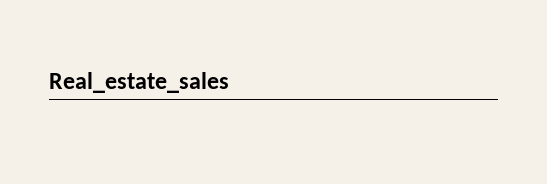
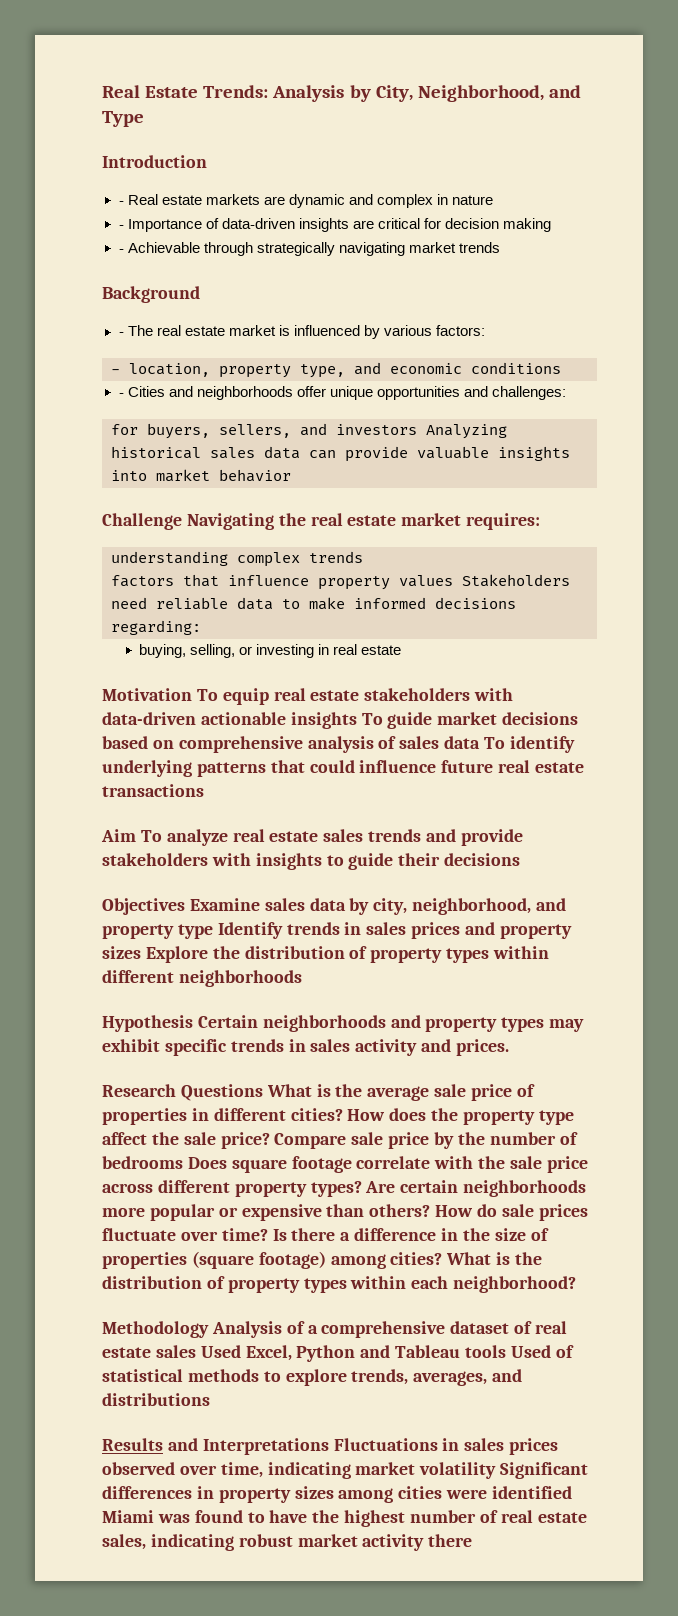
- Real_estate_sales
+ Real Estate Trends: Analysis by City, Neighborhood, and Type
+ Introduction
+ - Real estate markets are dynamic and complex in nature
+ - Importance of data-driven insights are critical for decision making
+ - Achievable through strategically navigating market trends
+ Background
+ - The real estate market is influenced by various factors:
+ - location, property type, and economic conditions
+ - Cities and neighborhoods offer unique opportunities and challenges:
+ for buyers, sellers, and investors Analyzing historical sales data can provide valuable insights into market behavior
+ Challenge Navigating the real estate market requires:
+ understanding complex trends
+ factors that influence property values Stakeholders need reliable data to make informed decisions regarding:
+ buying, selling, or investing in real estate
+ Motivation To equip real estate stakeholders with data-driven actionable insights To guide market decisions based on comprehensive analysis of sales data To identify underlying patterns that could influence future real estate transactions
+ Aim To analyze real estate sales trends and provide stakeholders with insights to guide their decisions
+ Objectives Examine sales data by city, neighborhood, and property type Identify trends in sales prices and property sizes Explore the distribution of property types within different neighborhoods
+ Hypothesis Certain neighborhoods and property types may exhibit specific trends in sales activity and prices.
+ Research Questions What is the average sale price of properties in different cities? How does the property type affect the sale price? Compare sale price by the number of bedrooms Does square footage correlate with the sale price across different property types? Are certain neighborhoods more popular or expensive than others? How do sale prices fluctuate over time? Is there a difference in the size of properties (square footage) among cities? What is the distribution of property types within each neighborhood?
+ Methodology Analysis of a comprehensive dataset of real estate sales Used Excel, Python and Tableau tools Used of statistical methods to explore trends, averages, and distributions
+ Results and Interpretations Fluctuations in sales prices observed over time, indicating market volatility Significant differences in property sizes among cities were identified Miami was found to have the highest number of real estate sales, indicating robust market activity there

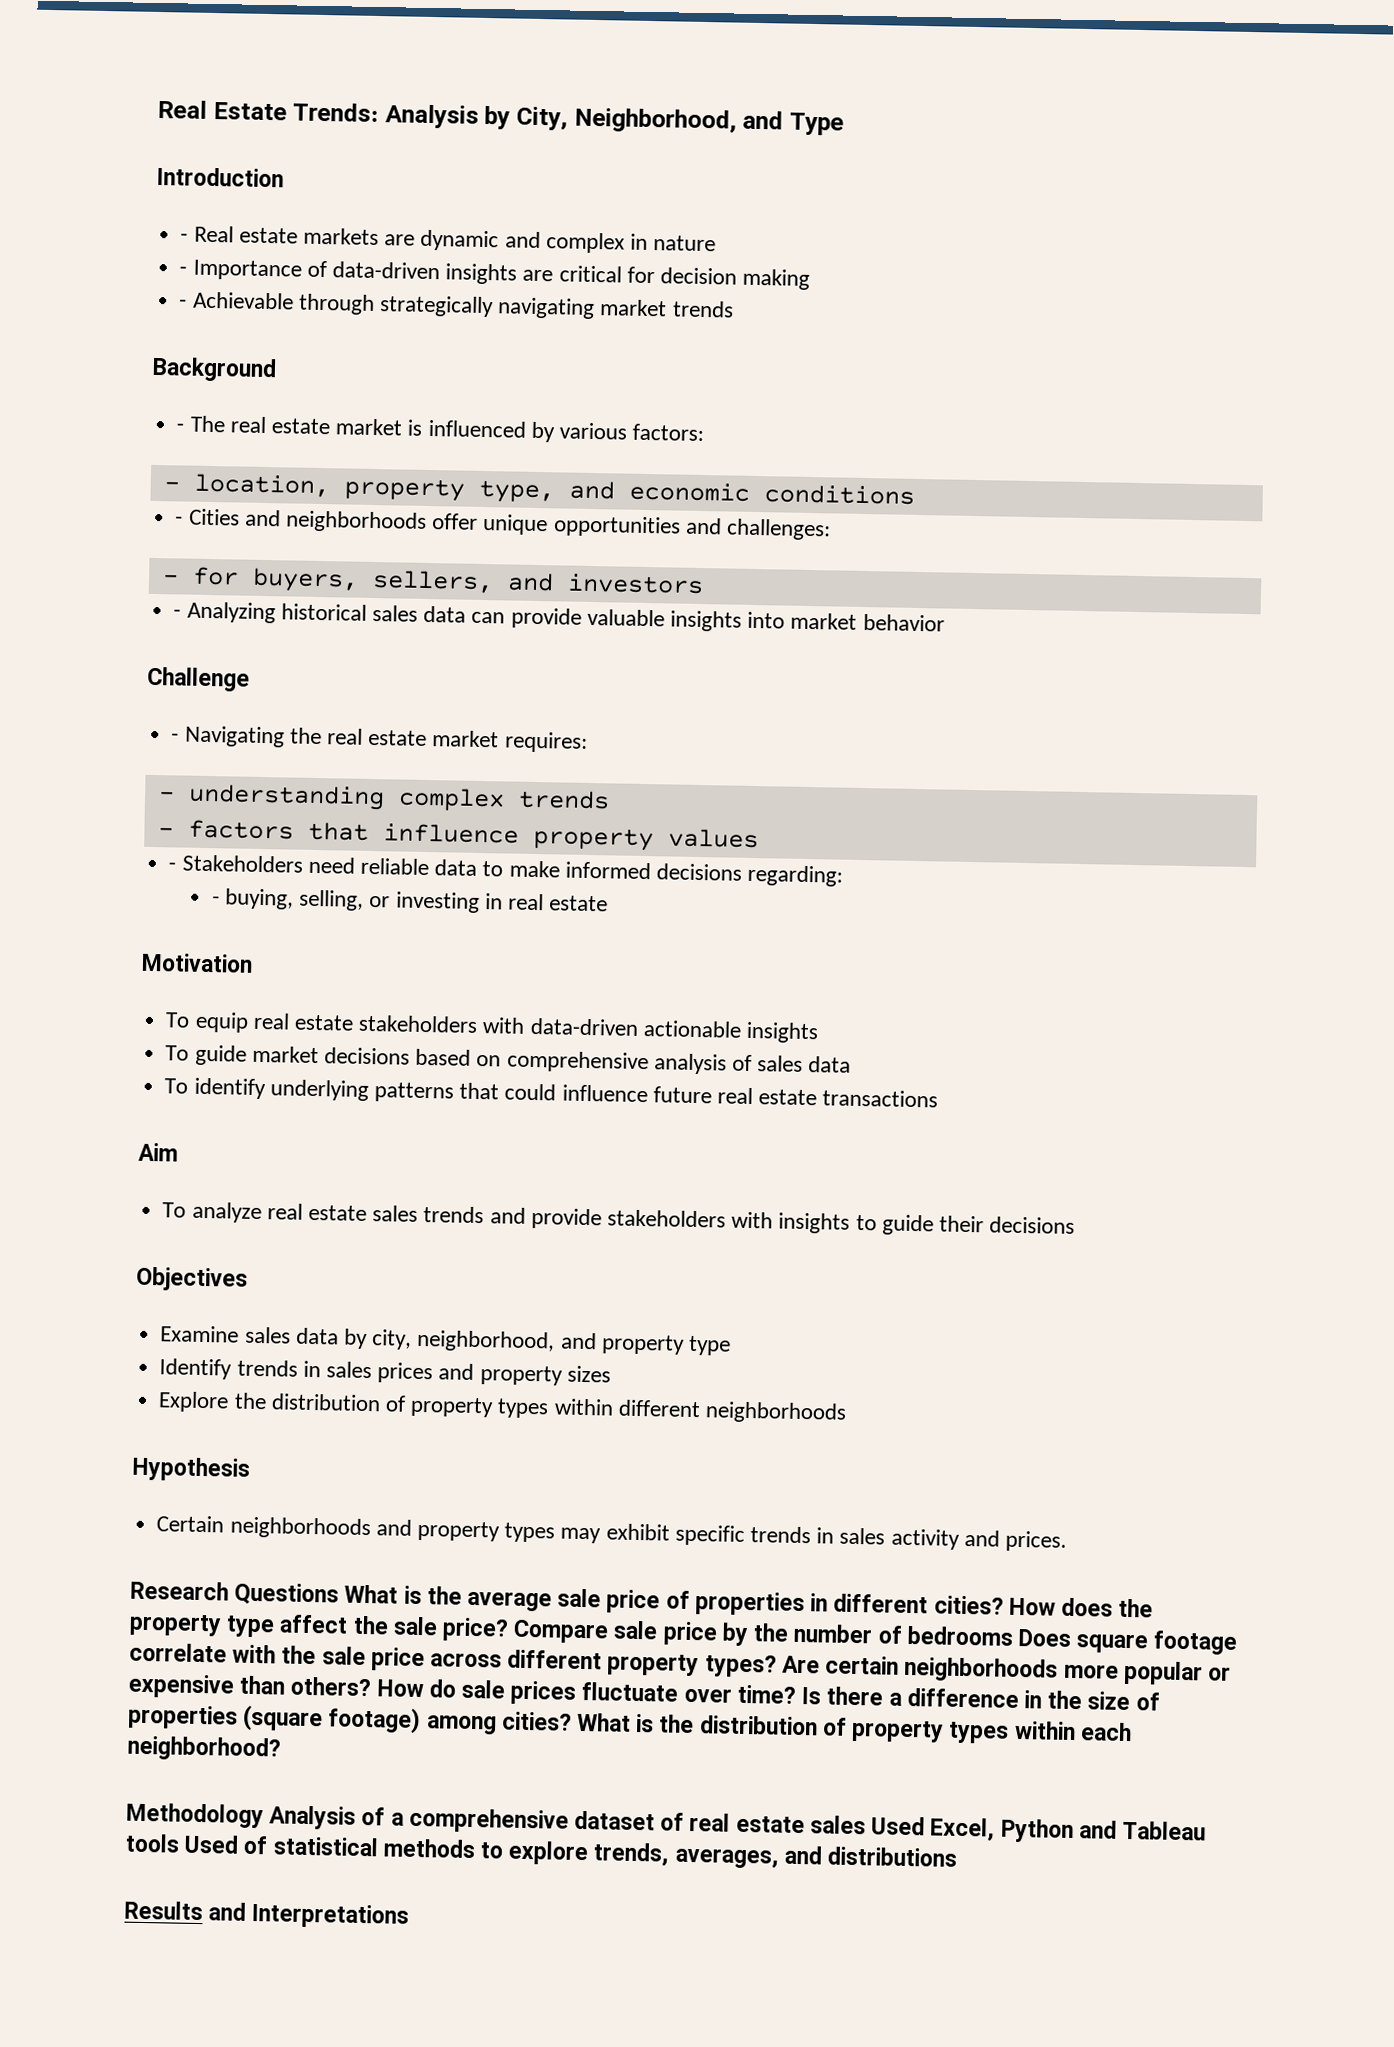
- for buyers, sellers, and investors Analyzing historical sales data can provide valuable insights into market behavior
+ - for buyers, sellers, and investors
+ - Analyzing historical sales data can provide valuable insights into market behavior
- Challenge Navigating the real estate market requires:
+ Challenge
+ - Navigating the real estate market requires:
- understanding complex trends
+ - understanding complex trends
- factors that influence property values Stakeholders need reliable data to make informed decisions regarding:
+ - factors that influence property values
+ - Stakeholders need reliable data to make informed decisions regarding:
- buying, selling, or investing in real estate
+ - buying, selling, or investing in real estate
- Motivation To equip real estate stakeholders with data-driven actionable insights To guide market decisions based on comprehensive analysis of sales data To identify underlying patterns that could influence future real estate transactions
+ Motivation
+ To equip real estate stakeholders with data-driven actionable insights
+ To guide market decisions based on comprehensive analysis of sales data
+ To identify underlying patterns that could influence future real estate transactions
- Aim To analyze real estate sales trends and provide stakeholders with insights to guide their decisions
+ Aim
+ To analyze real estate sales trends and provide stakeholders with insights to guide their decisions
- Objectives Examine sales data by city, neighborhood, and property type Identify trends in sales prices and property sizes Explore the distribution of property types within different neighborhoods
+ Objectives
+ Examine sales data by city, neighborhood, and property type
+ Identify trends in sales prices and property sizes
+ Explore the distribution of property types within different neighborhoods
- Hypothesis Certain neighborhoods and property types may exhibit specific trends in sales activity and prices.
+ Hypothesis
+ Certain neighborhoods and property types may exhibit specific trends in sales activity and prices.
- Results and Interpretations Fluctuations in sales prices observed over time, indicating market volatility Significant differences in property sizes among cities were identified Miami was found to have the highest number of real estate sales, indicating robust market activity there
+ Results and Interpretations

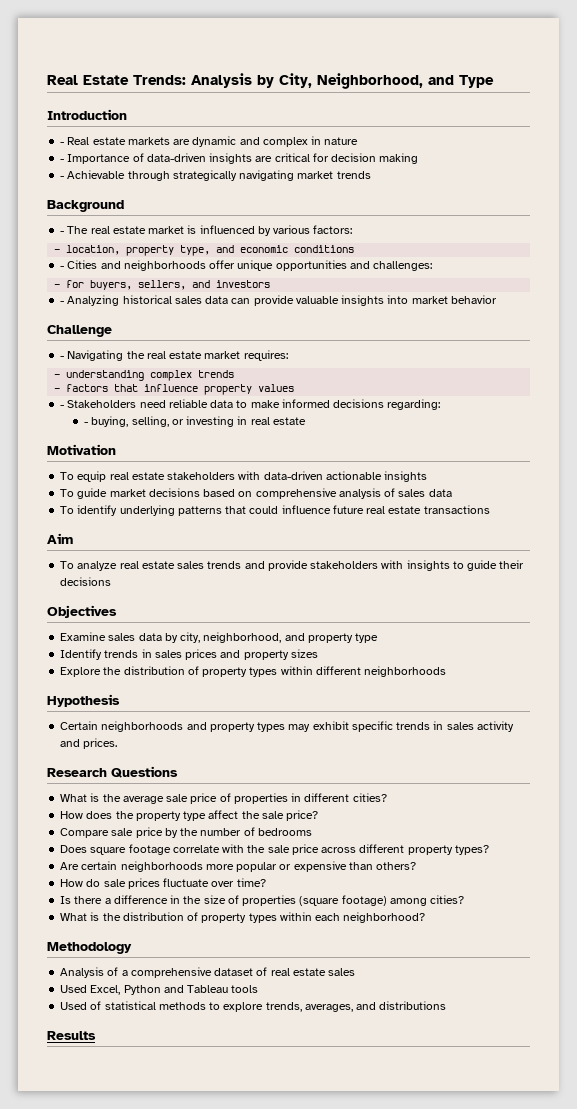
- Research Questions What is the average sale price of properties in different cities? How does the property type affect the sale price? Compare sale price by the number of bedrooms Does square footage correlate with the sale price across different property types? Are certain neighborhoods more popular or expensive than others? How do sale prices fluctuate over time? Is there a difference in the size of properties (square footage) among cities? What is the distribution of property types within each neighborhood?
+ Research Questions
+ What is the average sale price of properties in different cities?
+ How does the property type affect the sale price?
+ Compare sale price by the number of bedrooms
+ Does square footage correlate with the sale price across different property types?
+ Are certain neighborhoods more popular or expensive than others?
+ How do sale prices fluctuate over time?
+ Is there a difference in the size of properties (square footage) among cities?
+ What is the distribution of property types within each neighborhood?
- Methodology Analysis of a comprehensive dataset of real estate sales Used Excel, Python and Tableau tools Used of statistical methods to explore trends, averages, and distributions
+ Methodology
+ Analysis of a comprehensive dataset of real estate sales
+ Used Excel, Python and Tableau tools
+ Used of statistical methods to explore trends, averages, and distributions
- Results and Interpretations
+ Results

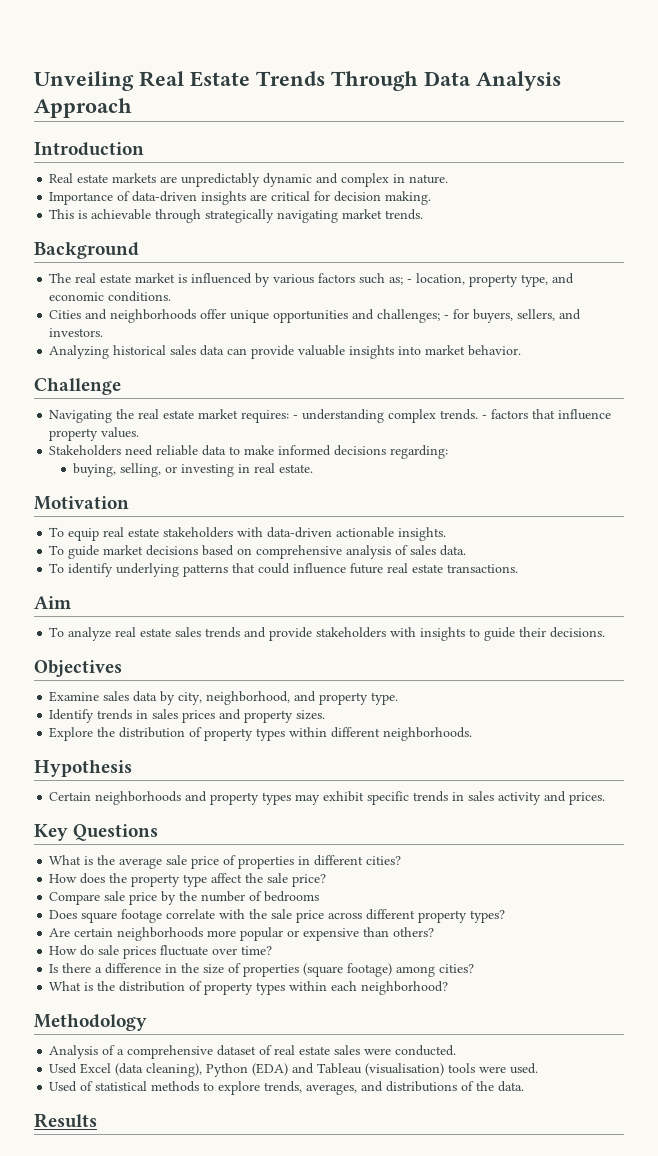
- Real Estate Trends: Analysis by City, Neighborhood, and Type
+ Unveiling Real Estate Trends Through Data Analysis Approach
- - Real estate markets are dynamic and complex in nature
- - Importance of data-driven insights are critical for decision making
- - Achievable through strategically navigating market trends
+ Real estate markets are unpredictably dynamic and complex in nature.
+ Importance of data-driven insights are critical for decision making.
+ This is achievable through strategically navigating market trends.
- - The real estate market is influenced by various factors:
- - location, property type, and economic conditions
- - Cities and neighborhoods offer unique opportunities and challenges:
- - for buyers, sellers, and investors
- - Analyzing historical sales data can provide valuable insights into market behavior
+ The real estate market is influenced by various factors such as; - location, property type, and economic conditions.
+ Cities and neighborhoods offer unique opportunities and challenges; - for buyers, sellers, and investors.
+ Analyzing historical sales data can provide valuable insights into market behavior.
- - Navigating the real estate market requires:
- - understanding complex trends
- - factors that influence property values
- - Stakeholders need reliable data to make informed decisions regarding:
+ Navigating the real estate market requires: - understanding complex trends. - factors that influence property values.
+ Stakeholders need reliable data to make informed decisions regarding:
- - buying, selling, or investing in real estate
+ buying, selling, or investing in real estate.
- To equip real estate stakeholders with data-driven actionable insights
+ To equip real estate stakeholders with data-driven actionable insights.
- To guide market decisions based on comprehensive analysis of sales data
+ To guide market decisions based on comprehensive analysis of sales data.
- To identify underlying patterns that could influence future real estate transactions
+ To identify underlying patterns that could influence future real estate transactions.
- To analyze real estate sales trends and provide stakeholders with insights to guide their decisions
+ To analyze real estate sales trends and provide stakeholders with insights to guide their decisions.
- Examine sales data by city, neighborhood, and property type
+ Examine sales data by city, neighborhood, and property type.
- Identify trends in sales prices and property sizes
+ Identify trends in sales prices and property sizes.
- Explore the distribution of property types within different neighborhoods
+ Explore the distribution of property types within different neighborhoods.
- Research Questions
+ Key Questions
- Analysis of a comprehensive dataset of real estate sales
- Used Excel, Python and Tableau tools
+ Analysis of a comprehensive dataset of real estate sales were conducted.
+ Used Excel (data cleaning), Python (EDA) and Tableau (visualisation) tools were used.
- Used of statistical methods to explore trends, averages, and distributions
+ Used of statistical methods to explore trends, averages, and distributions of the data.

